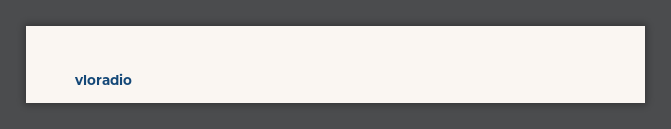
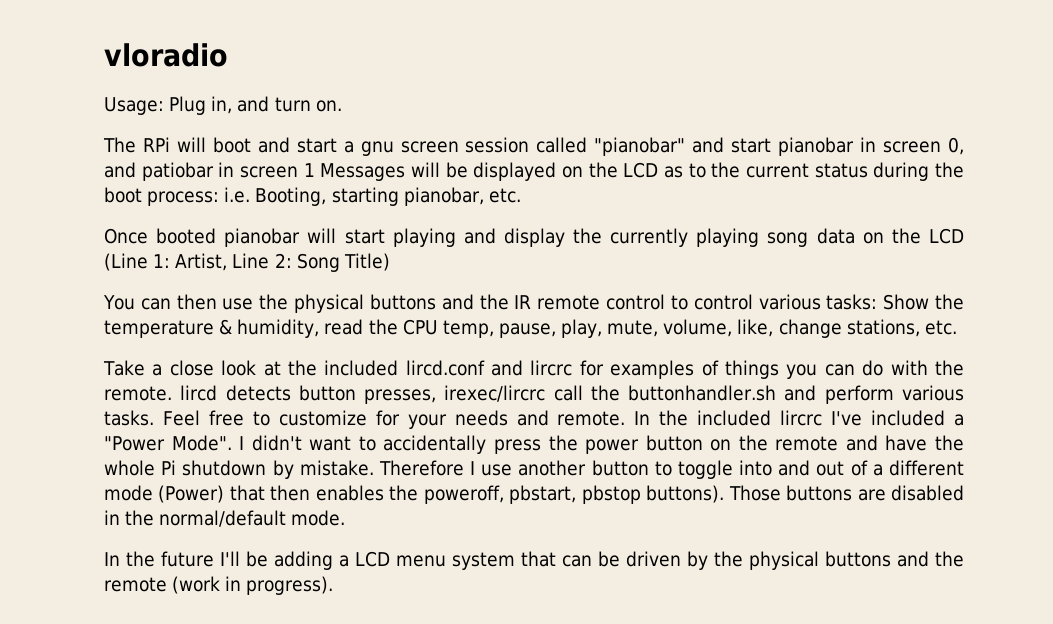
+ Usage: Plug in, and turn on.
+ The RPi will boot and start a gnu screen session called "pianobar" and start pianobar in screen 0, and patiobar in screen 1 Messages will be displayed on the LCD as to the current status during the boot process: i.e. Booting, starting pianobar, etc.
+ Once booted pianobar will start playing and display the currently playing song data on the LCD (Line 1: Artist, Line 2: Song Title)
+ You can then use the physical buttons and the IR remote control to control various tasks: Show the temperature & humidity, read the CPU temp, pause, play, mute, volume, like, change stations, etc.
+ Take a close look at the included lircd.conf and lircrc for examples of things you can do with the remote. lircd detects button presses, irexec/lircrc call the buttonhandler.sh and perform various tasks. Feel free to customize for your needs and remote. In the included lircrc I've included a "Power Mode". I didn't want to accidentally press the power button on the remote and have the whole Pi shutdown by mistake. Therefore I use another button to toggle into and out of a different mode (Power) that then enables the poweroff, pbstart, pbstop buttons). Those buttons are disabled in the normal/default mode.
+ In the future I'll be adding a LCD menu system that can be driven by the physical buttons and the remote (work in progress).

